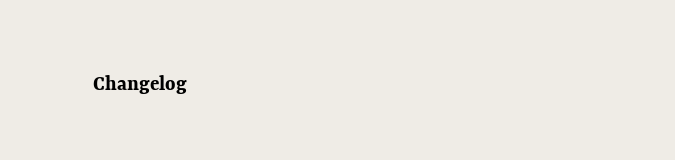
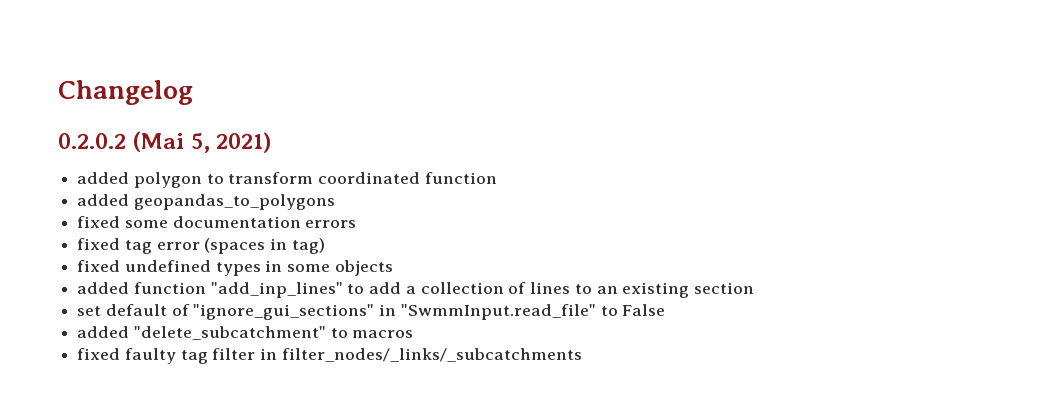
+ 0.2.0.2 (Mai 5, 2021)
+ added polygon to transform coordinated function
+ added geopandas_to_polygons
+ fixed some documentation errors
+ fixed tag error (spaces in tag)
+ fixed undefined types in some objects
+ added function "add_inp_lines" to add a collection of lines to an existing section
+ set default of "ignore_gui_sections" in "SwmmInput.read_file" to False
+ added "delete_subcatchment" to macros
+ fixed faulty tag filter in filter_nodes/_links/_subcatchments

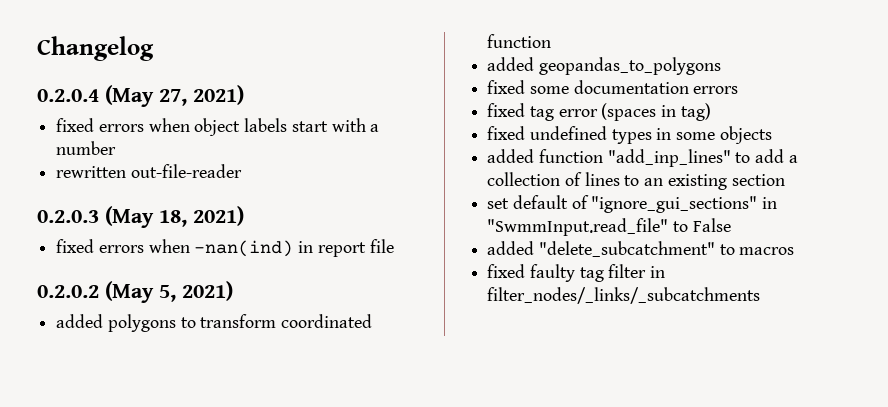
+ 0.2.0.4 (May 27, 2021)
+ fixed errors when object labels start with a number
+ rewritten out-file-reader
+ 0.2.0.3 (May 18, 2021)
+ fixed errors when -nan(ind) in report file
- 0.2.0.2 (Mai 5, 2021)
+ 0.2.0.2 (May 5, 2021)
- added polygon to transform coordinated function
+ added polygons to transform coordinated function

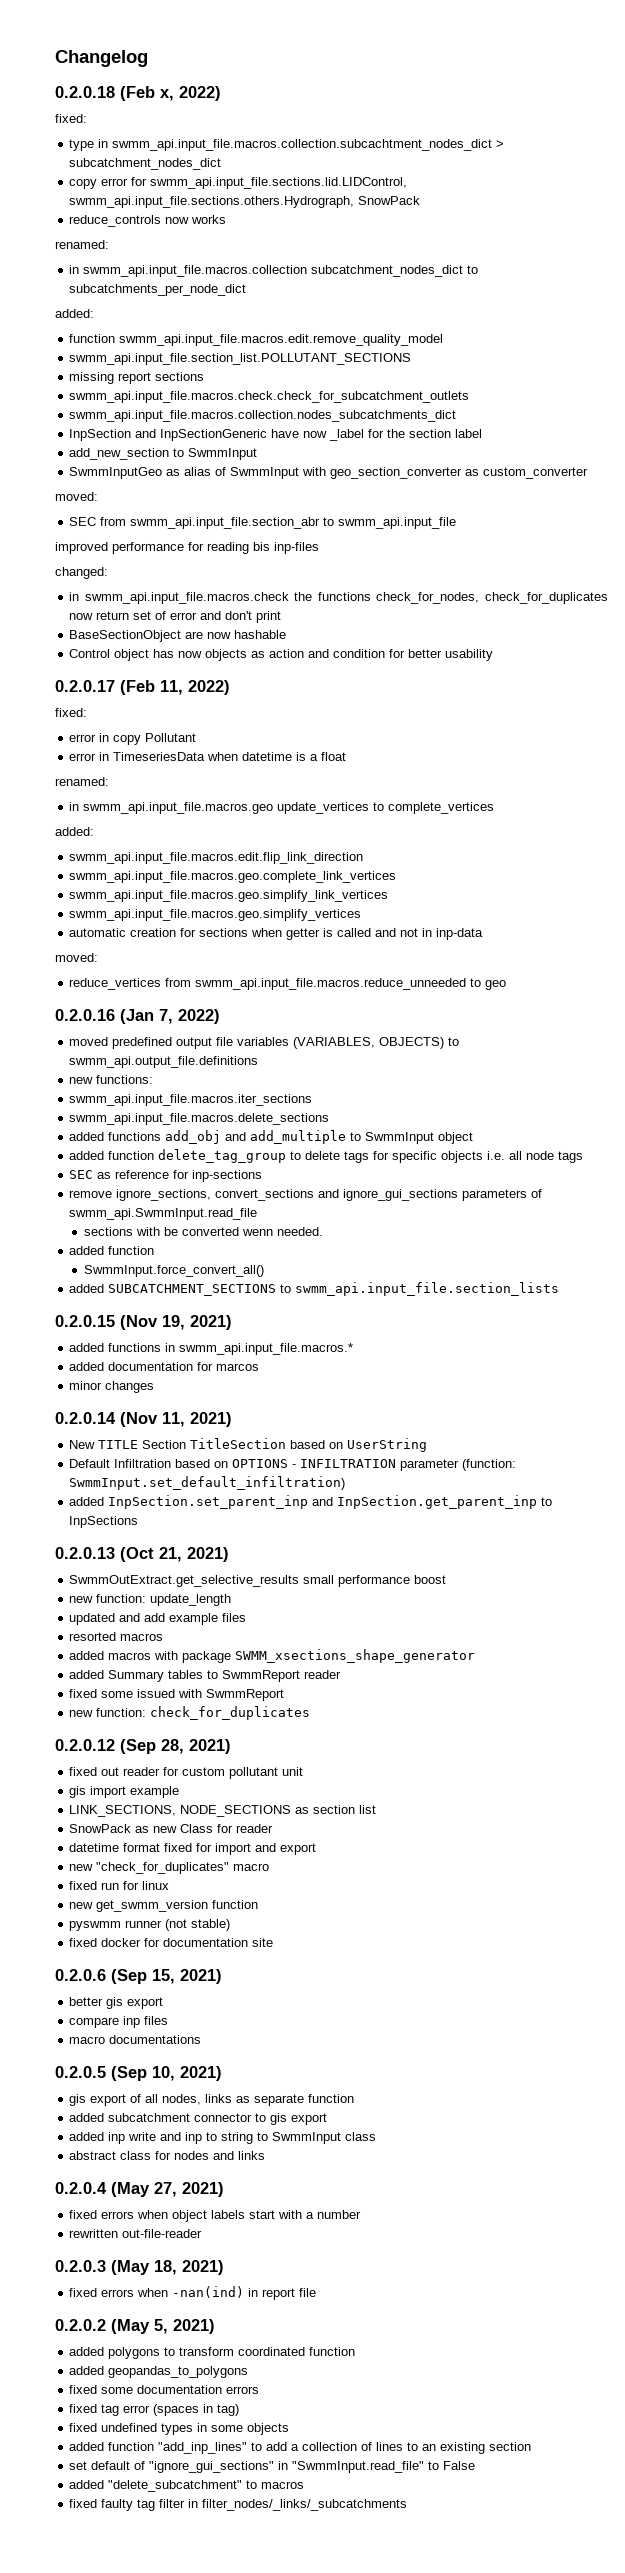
+ 0.2.0.18 (Feb x, 2022)
+ fixed:
+ type in swmm_api.input_file.macros.collection.subcachtment_nodes_dict > subcatchment_nodes_dict
+ copy error for swmm_api.input_file.sections.lid.LIDControl, swmm_api.input_file.sections.others.Hydrograph, SnowPack
+ reduce_controls now works
+ renamed:
+ in swmm_api.input_file.macros.collection subcatchment_nodes_dict to subcatchments_per_node_dict
+ added:
+ function swmm_api.input_file.macros.edit.remove_quality_model
+ swmm_api.input_file.section_list.POLLUTANT_SECTIONS
+ missing report sections
+ swmm_api.input_file.macros.check.check_for_subcatchment_outlets
+ swmm_api.input_file.macros.collection.nodes_subcatchments_dict
+ InpSection and InpSectionGeneric have now _label for the section label
+ add_new_section to SwmmInput
+ SwmmInputGeo as alias of SwmmInput with geo_section_converter as custom_converter
+ moved:
+ SEC from swmm_api.input_file.section_abr to swmm_api.input_file
+ improved performance for reading bis inp-files
+ changed:
+ in swmm_api.input_file.macros.check the functions check_for_nodes, check_for_duplicates now return set of error and don't print
+ BaseSectionObject are now hashable
+ Control object has now objects as action and condition for better usability
+ 0.2.0.17 (Feb 11, 2022)
+ fixed:
+ error in copy Pollutant
+ error in TimeseriesData when datetime is a float
+ renamed:
+ in swmm_api.input_file.macros.geo update_vertices to complete_vertices
+ added:
+ swmm_api.input_file.macros.edit.flip_link_direction
+ swmm_api.input_file.macros.geo.complete_link_vertices
+ swmm_api.input_file.macros.geo.simplify_link_vertices
+ swmm_api.input_file.macros.geo.simplify_vertices
+ automatic creation for sections when getter is called and not in inp-data
+ moved:
+ reduce_vertices from swmm_api.input_file.macros.reduce_unneeded to geo
+ 0.2.0.16 (Jan 7, 2022)
+ moved predefined output file variables (VARIABLES, OBJECTS) to swmm_api.output_file.definitions
+ new functions:
+ swmm_api.input_file.macros.iter_sections
+ swmm_api.input_file.macros.delete_sections
+ added functions add_obj and add_multiple to SwmmInput object
+ added function delete_tag_group to delete tags for specific objects i.e. all node tags
+ SEC as reference for inp-sections
+ remove ignore_sections, convert_sections and ignore_gui_sections parameters of swmm_api.SwmmInput.read_file
+ sections with be converted wenn needed.
+ added function
+ SwmmInput.force_convert_all()
+ added SUBCATCHMENT_SECTIONS to swmm_api.input_file.section_lists
+ 0.2.0.15 (Nov 19, 2021)
+ added functions in swmm_api.input_file.macros.*
+ added documentation for marcos
+ minor changes
+ 0.2.0.14 (Nov 11, 2021)
+ New TITLE Section TitleSection based on UserString
+ Default Infiltration based on OPTIONS - INFILTRATION parameter (function: SwmmInput.set_default_infiltration)
+ added InpSection.set_parent_inp and InpSection.get_parent_inp to InpSections
+ 0.2.0.13 (Oct 21, 2021)
+ SwmmOutExtract.get_selective_results small performance boost
+ new function: update_length
+ updated and add example files
+ resorted macros
+ added macros with package SWMM_xsections_shape_generator
+ added Summary tables to SwmmReport reader
+ fixed some issued with SwmmReport
+ new function: check_for_duplicates
+ 0.2.0.12 (Sep 28, 2021)
+ fixed out reader for custom pollutant unit
+ gis import example
+ LINK_SECTIONS, NODE_SECTIONS as section list
+ SnowPack as new Class for reader
+ datetime format fixed for import and export
+ new "check_for_duplicates" macro
+ fixed run for linux
+ new get_swmm_version function
+ pyswmm runner (not stable)
+ fixed docker for documentation site
+ 0.2.0.6 (Sep 15, 2021)
+ better gis export
+ compare inp files
+ macro documentations
+ 0.2.0.5 (Sep 10, 2021)
+ gis export of all nodes, links as separate function
+ added subcatchment connector to gis export
+ added inp write and inp to string to SwmmInput class
+ abstract class for nodes and links

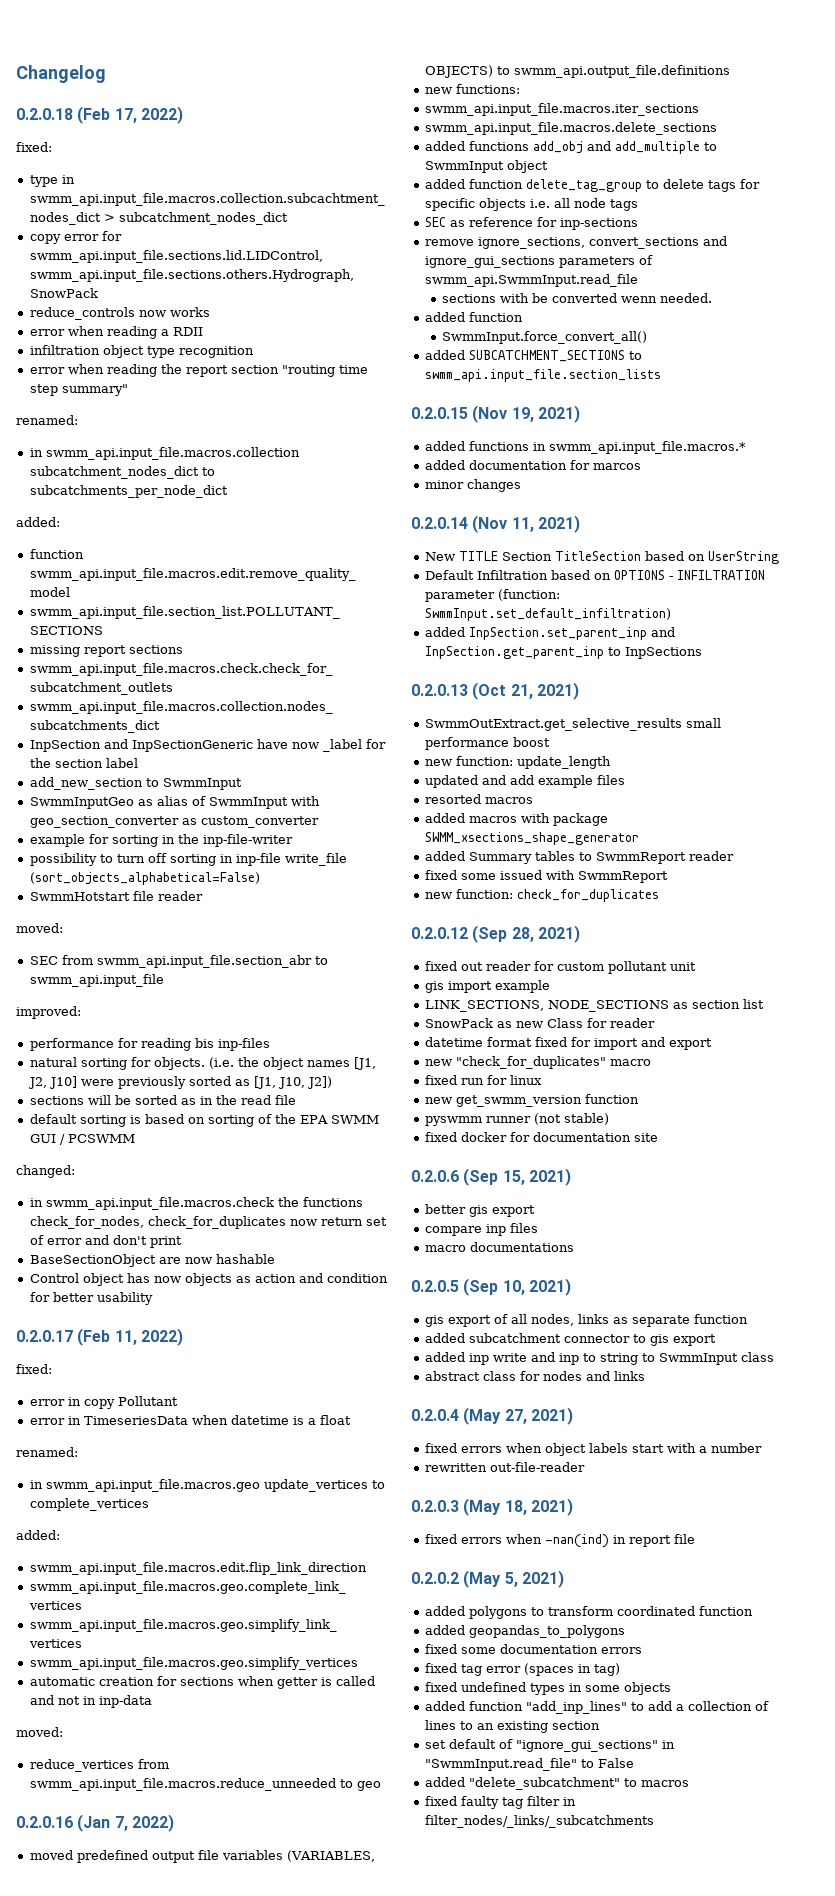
- 0.2.0.18 (Feb x, 2022)
+ 0.2.0.18 (Feb 17, 2022)
+ error when reading a RDII
+ infiltration object type recognition
+ error when reading the report section "routing time step summary"
+ example for sorting in the inp-file-writer
+ possibility to turn off sorting in inp-file write_file (sort_objects_alphabetical=False)
+ SwmmHotstart file reader
- improved performance for reading bis inp-files
+ improved:
+ performance for reading bis inp-files
+ natural sorting for objects. (i.e. the object names [J1, J2, J10] were previously sorted as [J1, J10, J2])
+ sections will be sorted as in the read file
+ default sorting is based on sorting of the EPA SWMM GUI / PCSWMM

